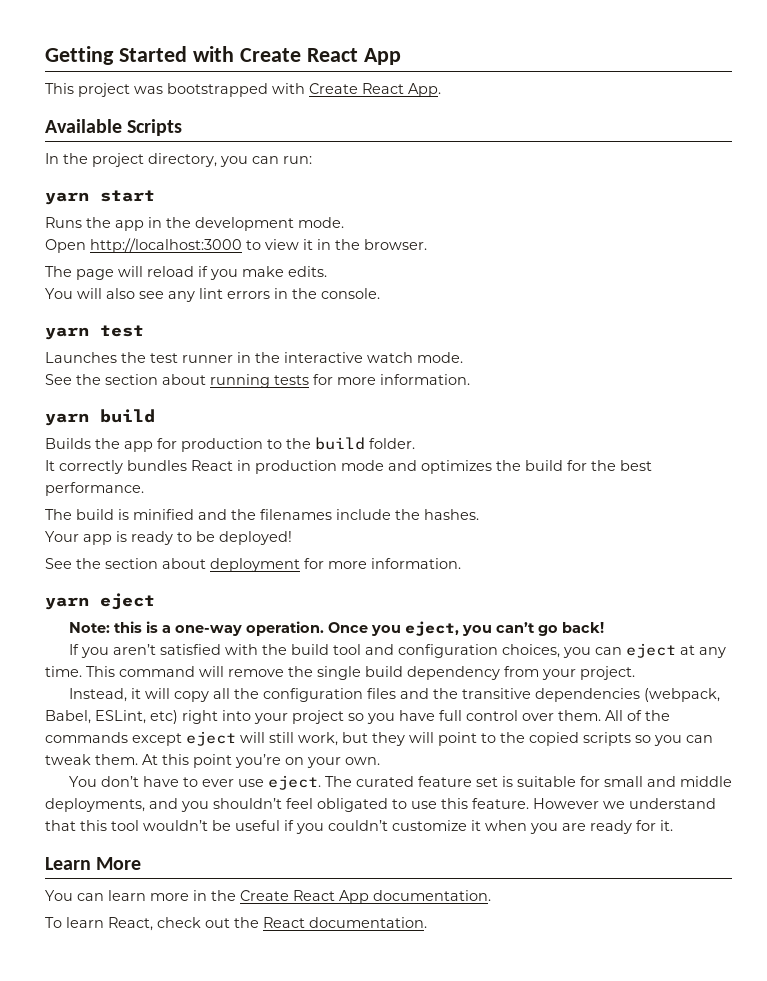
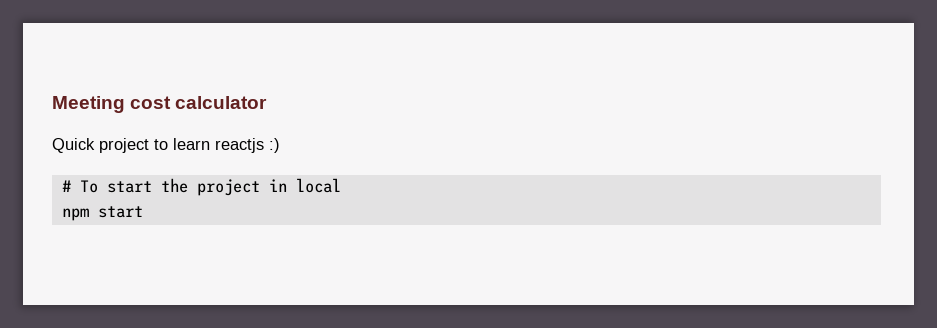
- Getting Started with Create React App
- This project was bootstrapped with Create React App.
- Available Scripts
- In the project directory, you can run:
- yarn start
- Runs the app in the development mode.
- Open http://localhost:3000 to view it in the browser.
- The page will reload if you make edits.
- You will also see any lint errors in the console.
- yarn test
- Launches the test runner in the interactive watch mode.
- See the section about running tests for more information.
- yarn build
- Builds the app for production to the build folder.
- It correctly bundles React in production mode and optimizes the build for the best performance.
- The build is minified and the filenames include the hashes.
- Your app is ready to be deployed!
- See the section about deployment for more information.
- yarn eject
- Note: this is a one-way operation. Once you eject, you can’t go back!
- If you aren’t satisfied with the build tool and configuration choices, you can eject at any time. This command will remove the single build dependency from your project.
- Instead, it will copy all the configuration files and the transitive dependencies (webpack, Babel, ESLint, etc) right into your project so you have full control over them. All of the commands except eject will still work, but they will point to the copied scripts so you can tweak them. At this point you’re on your own.
- You don’t have to ever use eject. The curated feature set is suitable for small and middle deployments, and you shouldn’t feel obligated to use this feature. However we understand that this tool wouldn’t be useful if you couldn’t customize it when you are ready for it.
- Learn More
- You can learn more in the Create React App documentation.
- To learn React, check out the React documentation.
+ Meeting cost calculator
+ Quick project to learn reactjs :)
+ # To start the project in local
+ npm start

